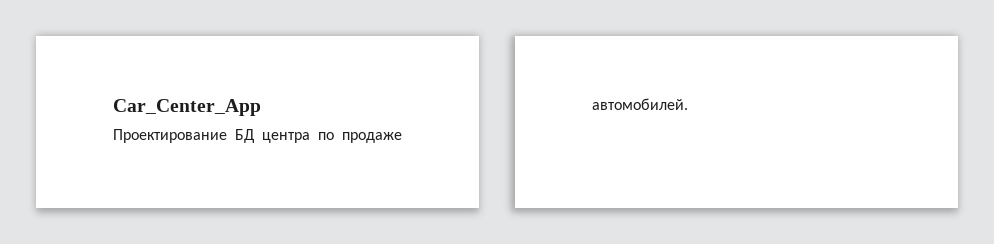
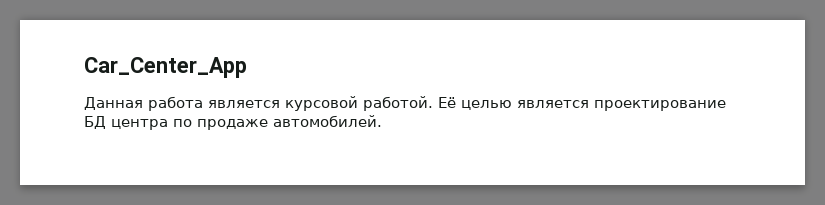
- Проектирование БД центра по продаже автомобилей.
+ Данная работа является курсовой работой. Её целью является проектирование БД центра по продаже автомобилей.

